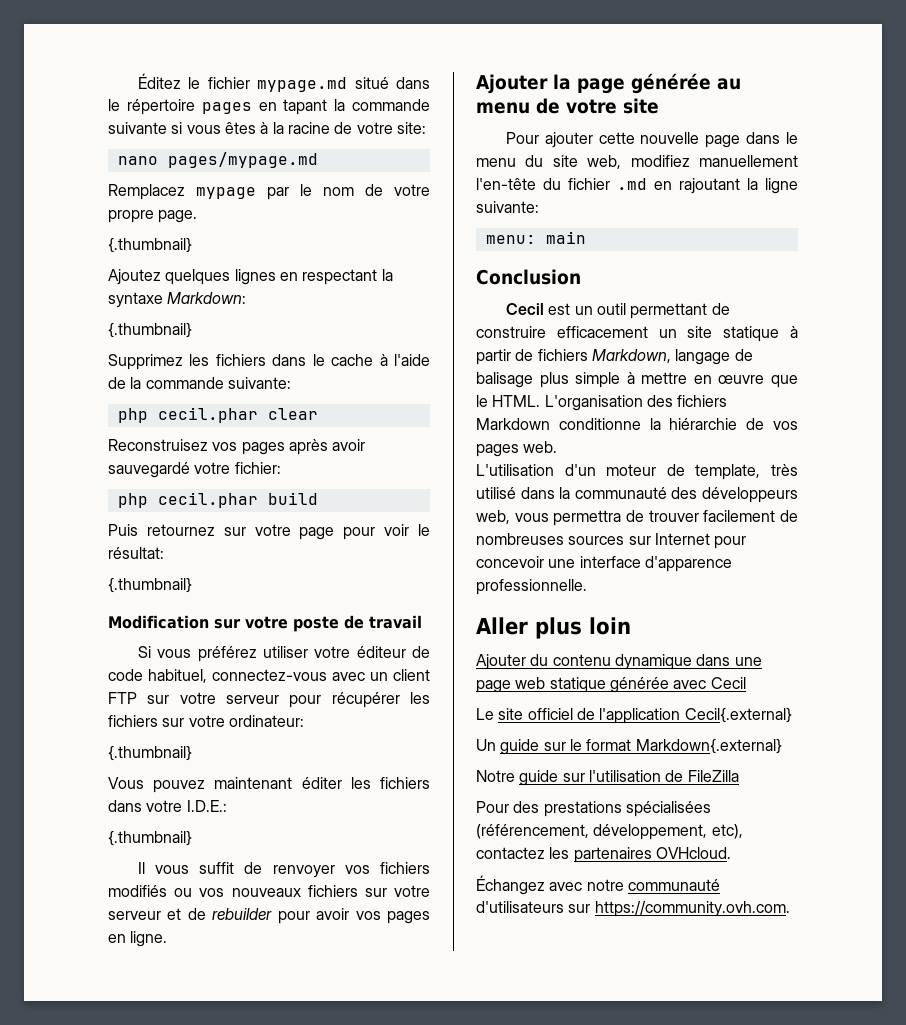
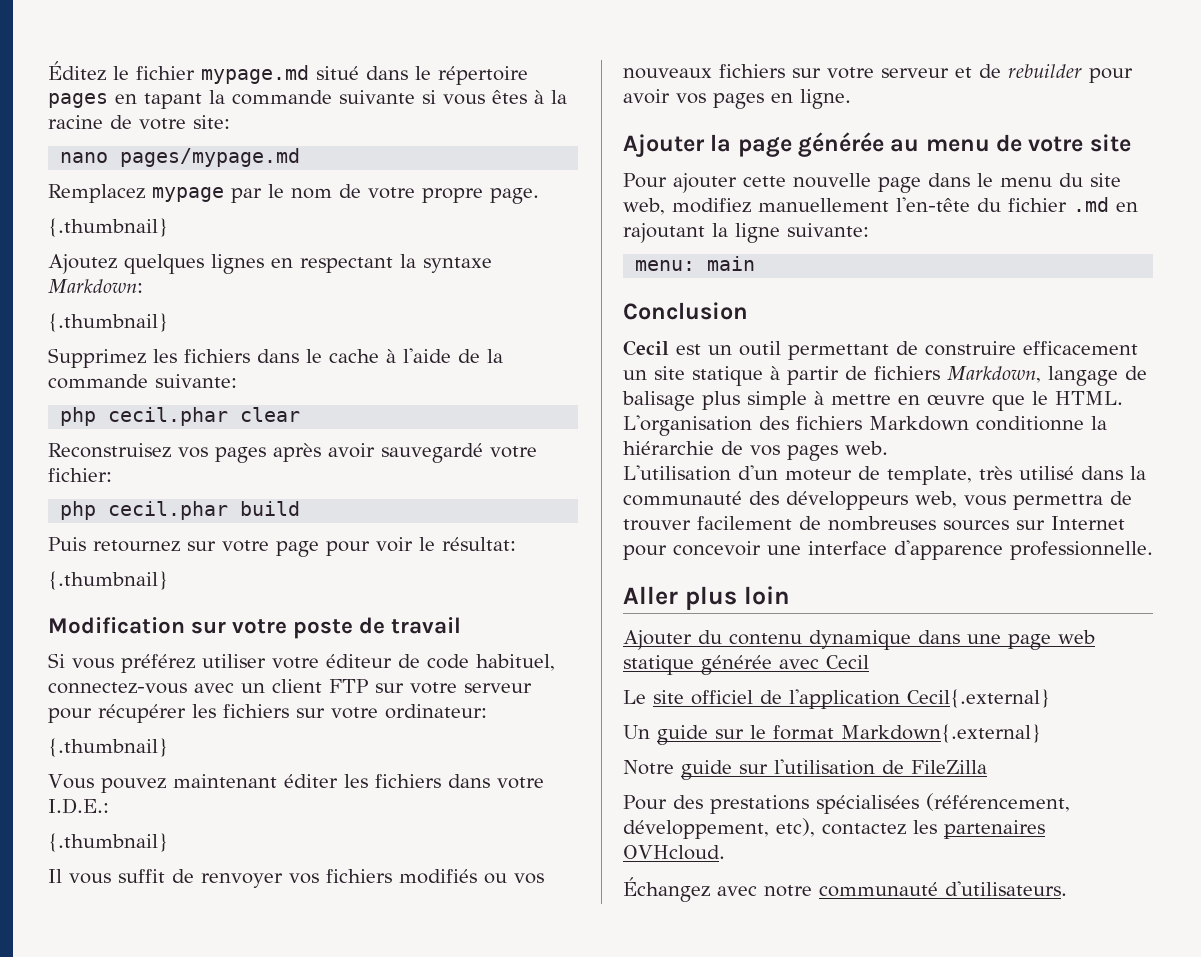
- Échangez avec notre communauté d'utilisateurs sur https://community.ovh.com.
+ Échangez avec notre communauté d'utilisateurs.

